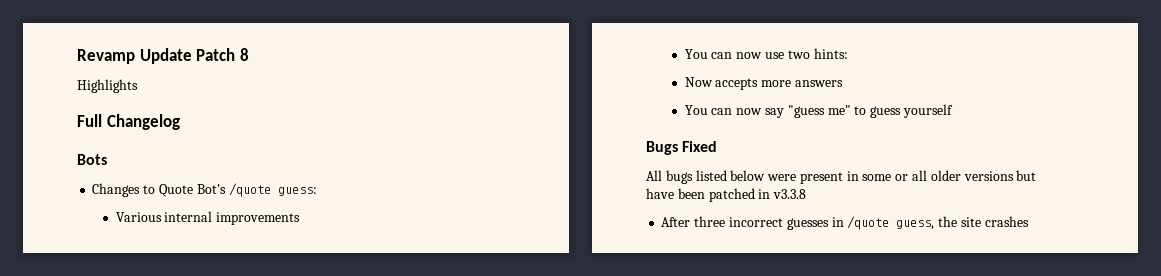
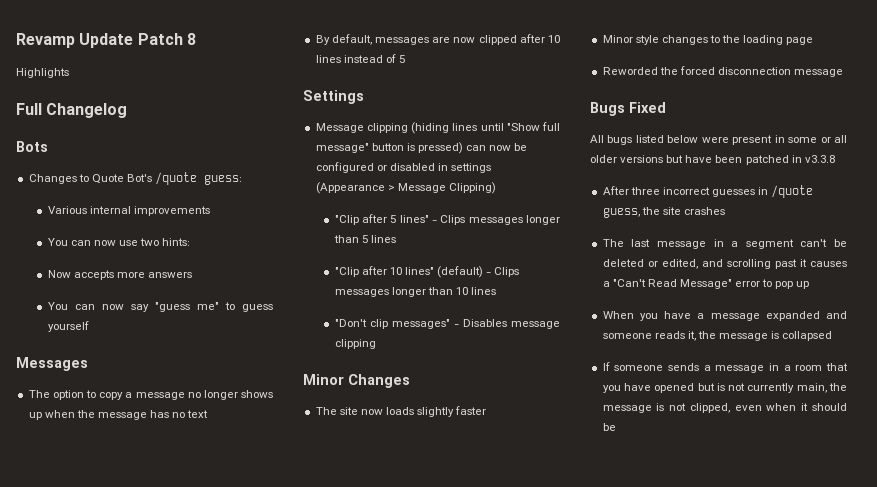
+ Messages
+ The option to copy a message no longer shows up when the message has no text
+ By default, messages are now clipped after 10 lines instead of 5
+ Settings
+ Message clipping (hiding lines until "Show full message" button is pressed) can now be configured or disabled in settings (Appearance > Message Clipping)
+ "Clip after 5 lines" - Clips messages longer than 5 lines
+ "Clip after 10 lines" (default) - Clips messages longer than 10 lines
+ "Don't clip messages" - Disables message clipping
+ Minor Changes
+ The site now loads slightly faster
+ Minor style changes to the loading page
+ Reworded the forced disconnection message
+ The last message in a segment can't be deleted or edited, and scrolling past it causes a "Can't Read Message" error to pop up
+ When you have a message expanded and someone reads it, the message is collapsed
+ If someone sends a message in a room that you have opened but is not currently main, the message is not clipped, even when it should be

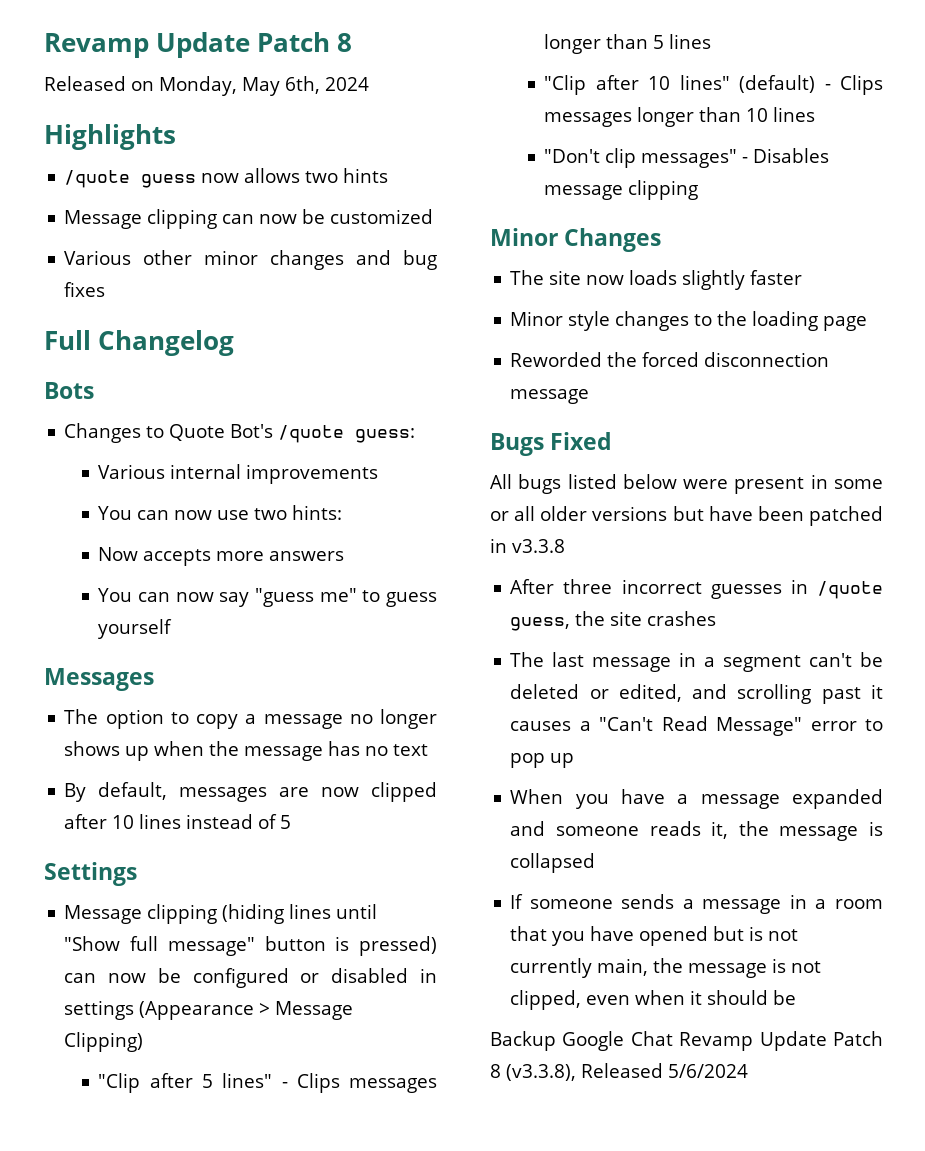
+ Released on Monday, May 6th, 2024
  Highlights
+ /quote guess now allows two hints
+ Message clipping can now be customized
+ Various other minor changes and bug fixes
+ Backup Google Chat Revamp Update Patch 8 (v3.3.8), Released 5/6/2024

